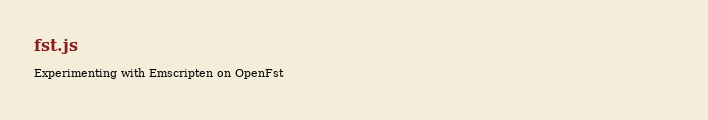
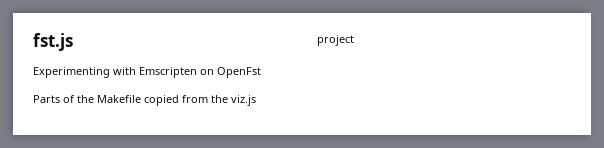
+ Parts of the Makefile copied from the viz.js project

